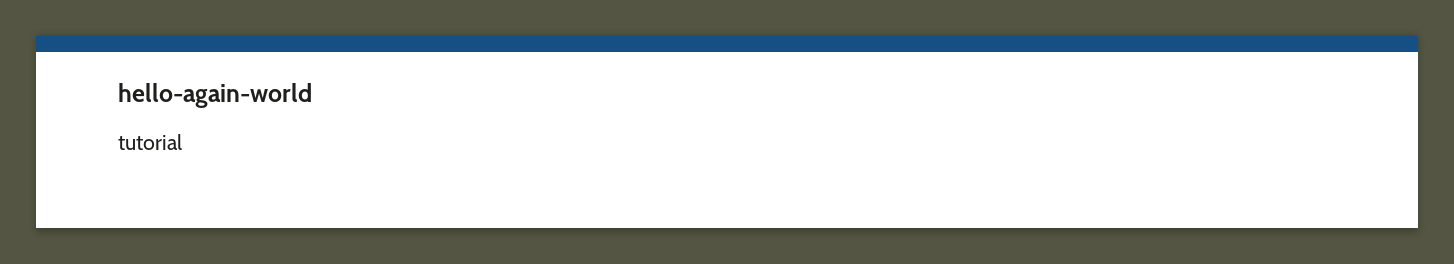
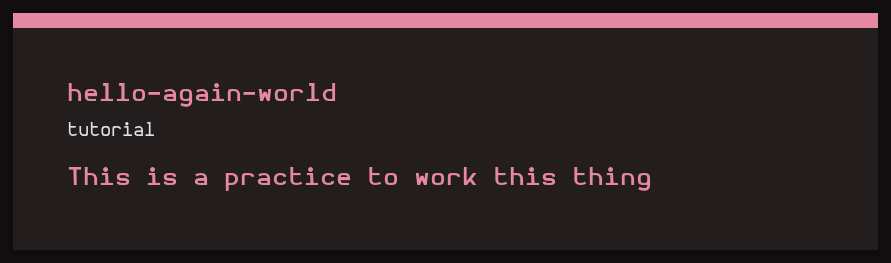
+ This is a practice to work this thing

